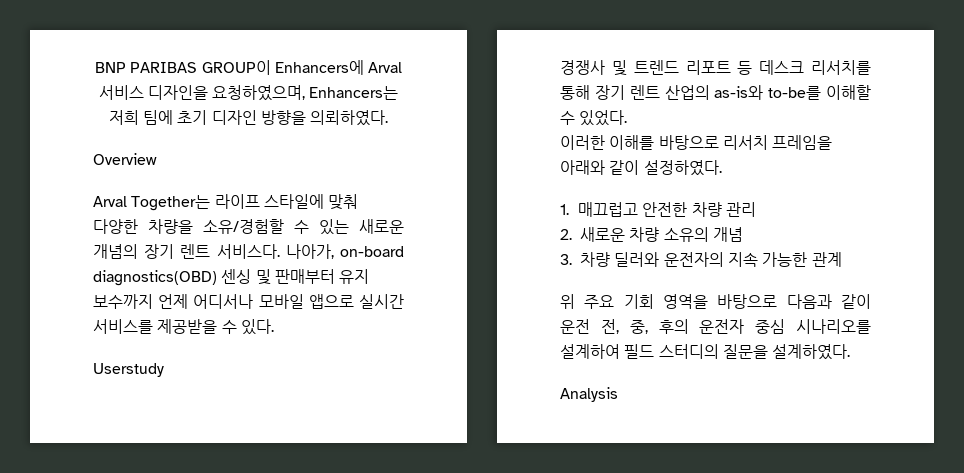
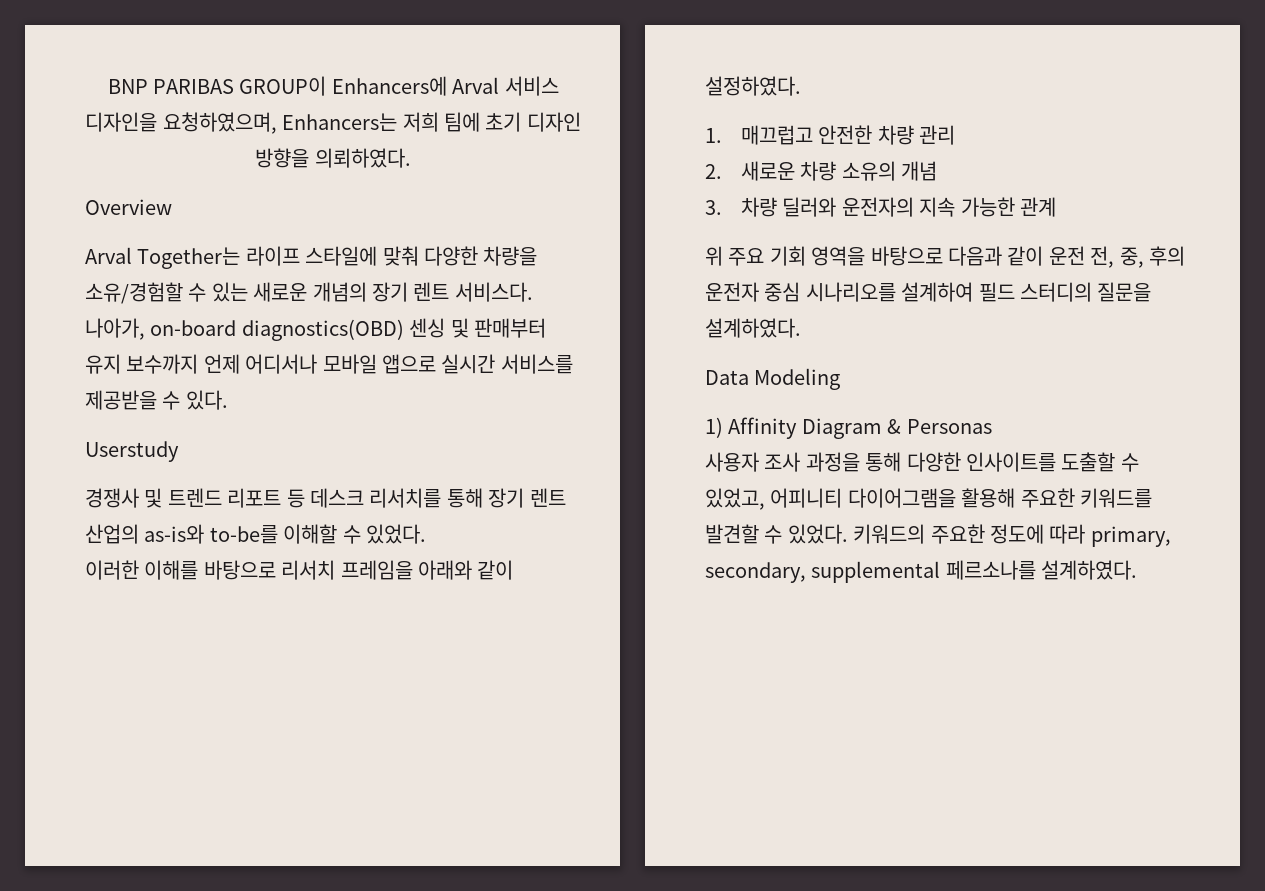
- Analysis
+ Data Modeling
+ 1) Affinity Diagram & Personas
+ 사용자 조사 과정을 통해 다양한 인사이트를 도출할 수 있었고, 어피니티 다이어그램을 활용해 주요한 키워드를 발견할 수 있었다. 키워드의 주요한 정도에 따라 primary, secondary, supplemental 페르소나를 설계하였다.

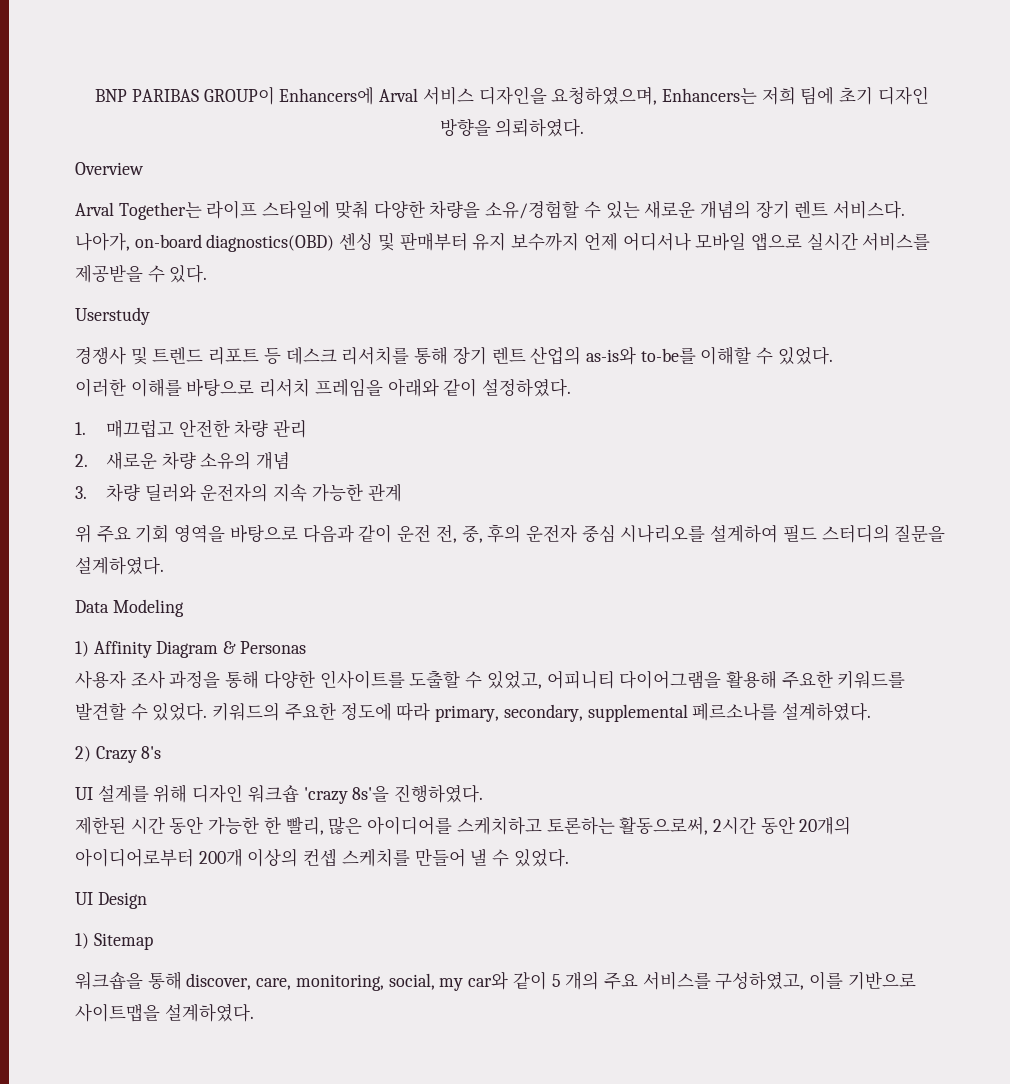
+ 2) Crazy 8's
+ UI 설계를 위해 디자인 워크숍 'crazy 8s'을 진행하였다.
+ 제한된 시간 동안 가능한 한 빨리, 많은 아이디어를 스케치하고 토론하는 활동으로써, 2시간 동안 20개의 아이디어로부터 200개 이상의 컨셉 스케치를 만들어 낼 수 있었다.
+ UI Design
+ 1) Sitemap
+ 워크숍을 통해 discover, care, monitoring, social, my car와 같이 5 개의 주요 서비스를 구성하였고, 이를 기반으로 사이트맵을 설계하였다.

